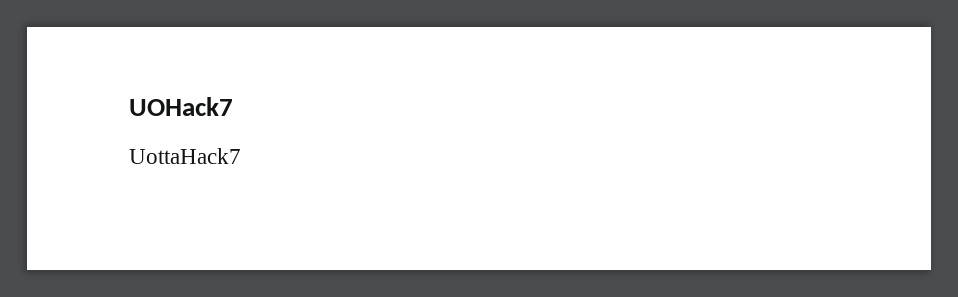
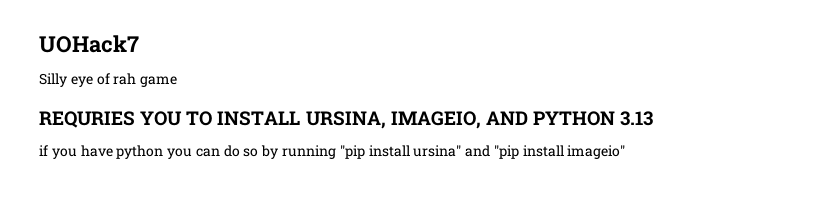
- UottaHack7
+ Silly eye of rah game
+ REQURIES YOU TO INSTALL URSINA, IMAGEIO, AND PYTHON 3.13
+ if you have python you can do so by running "pip install ursina" and "pip install imageio"

